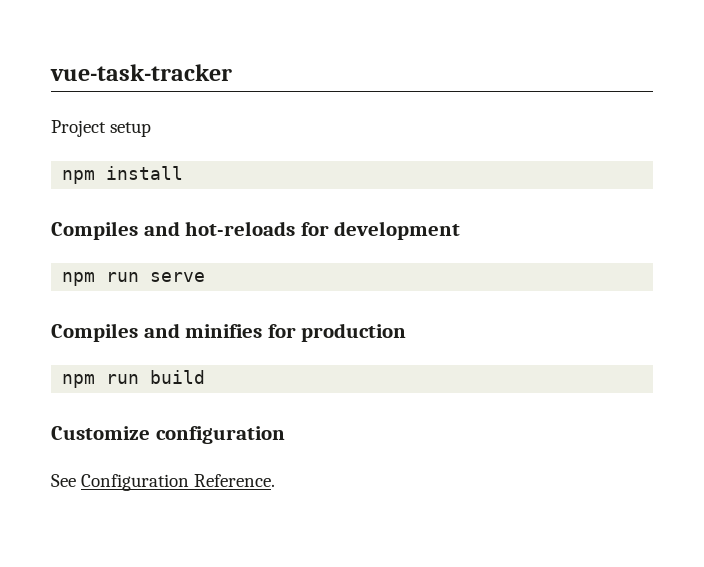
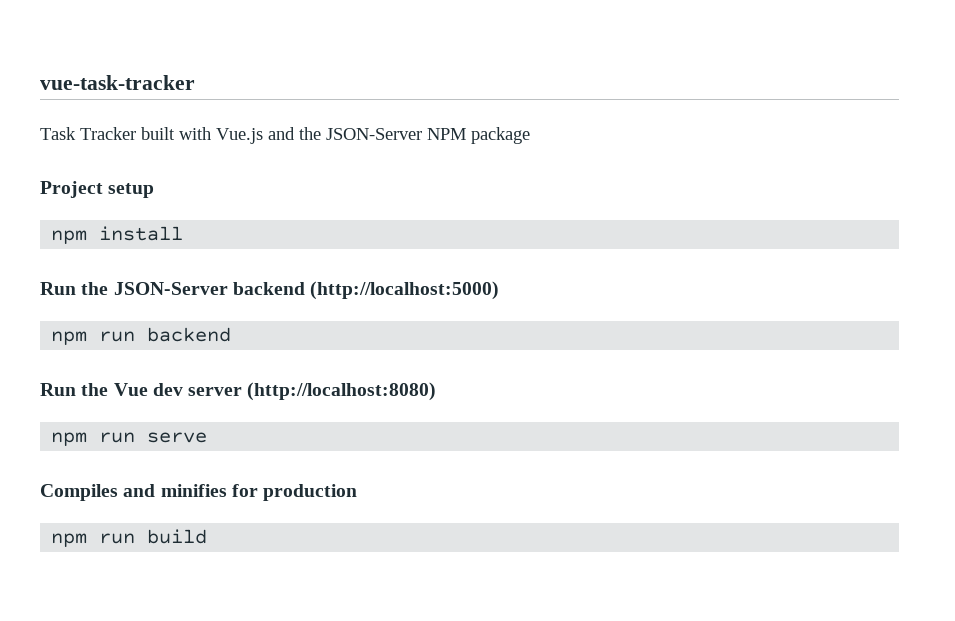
+ Task Tracker built with Vue.js and the JSON-Server NPM package
  Project setup
  npm install
- Compiles and hot-reloads for development
+ Run the JSON-Server backend (http://localhost:5000)
+ npm run backend
+ Run the Vue dev server (http://localhost:8080)
- Customize configuration
- See Configuration Reference.

